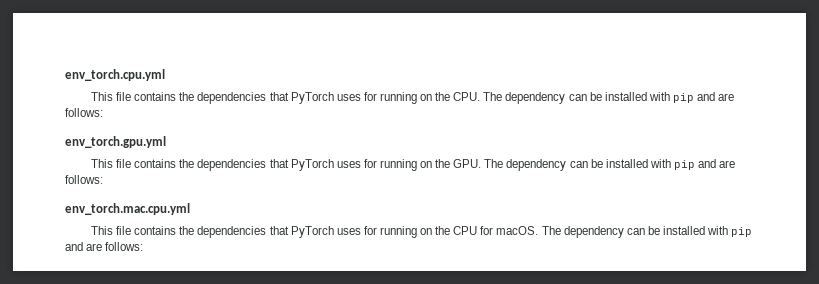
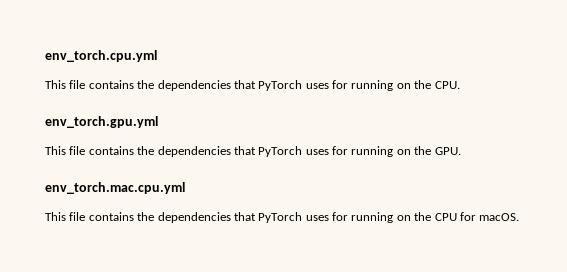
- This file contains the dependencies that PyTorch uses for running on the CPU. The dependency can be installed with pip and are follows:
+ This file contains the dependencies that PyTorch uses for running on the CPU.
- This file contains the dependencies that PyTorch uses for running on the GPU. The dependency can be installed with pip and are follows:
+ This file contains the dependencies that PyTorch uses for running on the GPU.
- This file contains the dependencies that PyTorch uses for running on the CPU for macOS. The dependency can be installed with pip and are follows:
+ This file contains the dependencies that PyTorch uses for running on the CPU for macOS.

